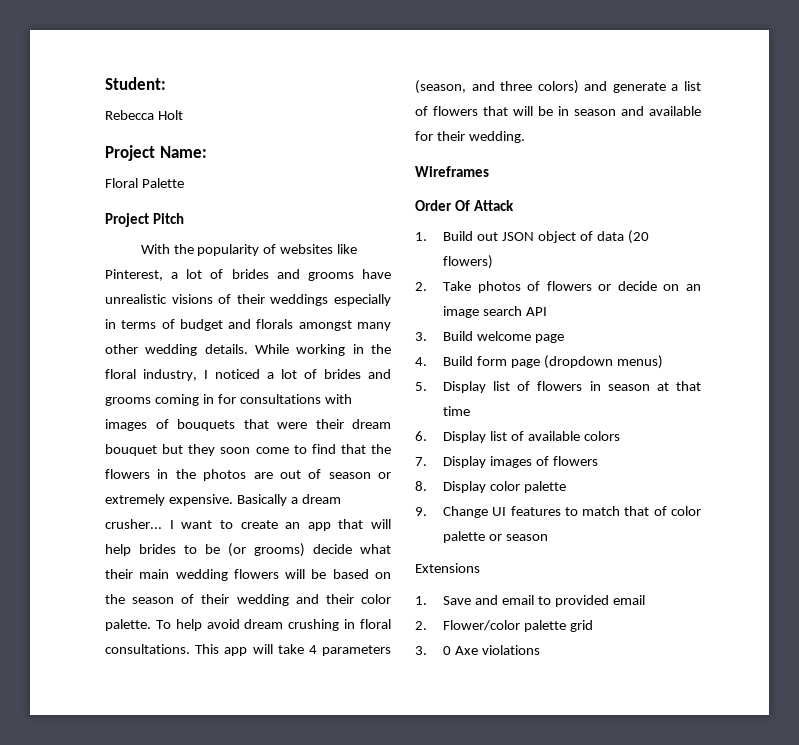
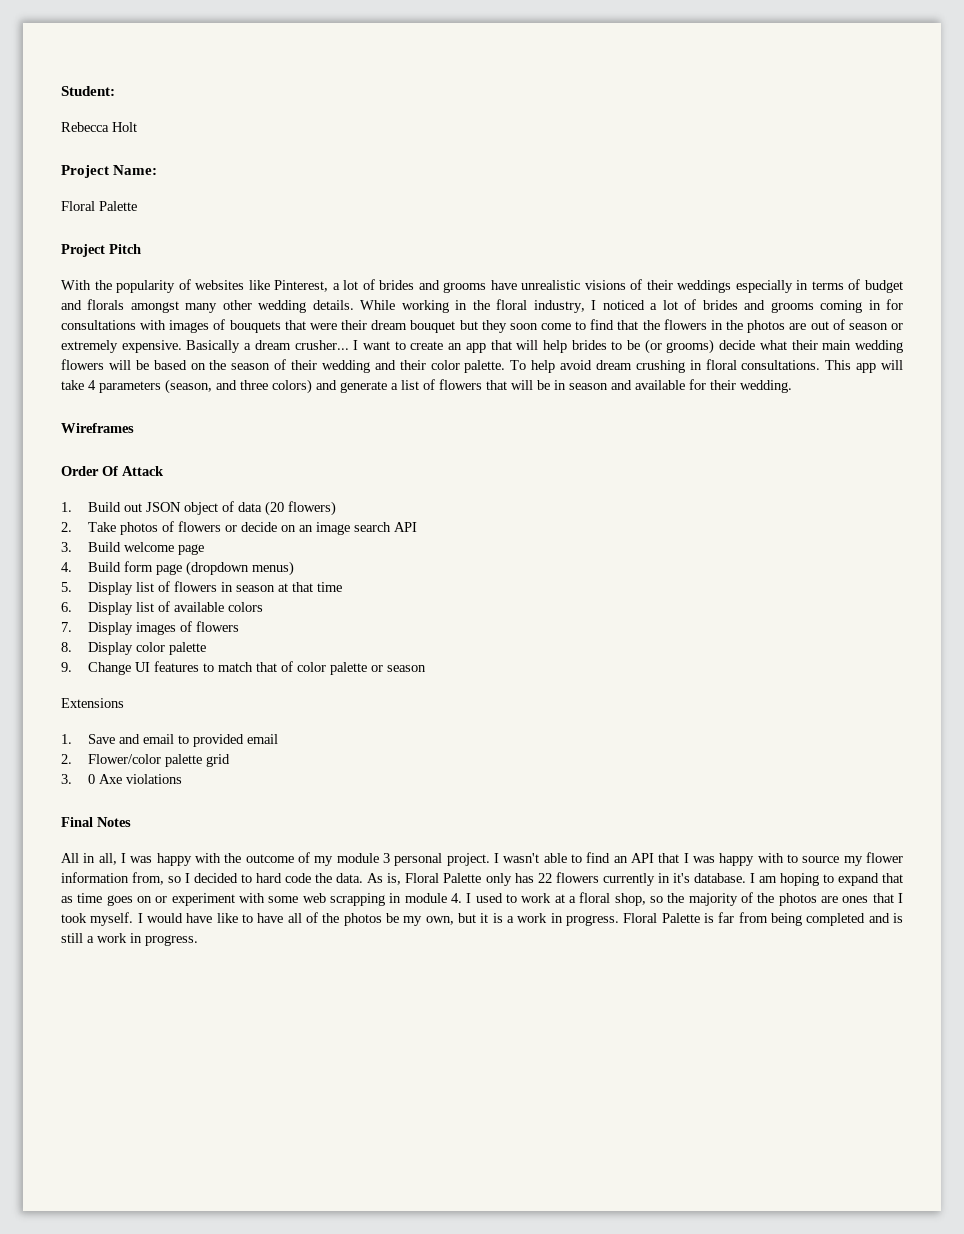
+ Final Notes
+ All in all, I was happy with the outcome of my module 3 personal project. I wasn't able to find an API that I was happy with to source my flower information from, so I decided to hard code the data. As is, Floral Palette only has 22 flowers currently in it's database. I am hoping to expand that as time goes on or experiment with some web scrapping in module 4. I used to work at a floral shop, so the majority of the photos are ones that I took myself. I would have like to have all of the photos be my own, but it is a work in progress. Floral Palette is far from being completed and is still a work in progress.

